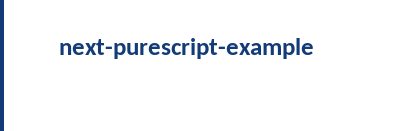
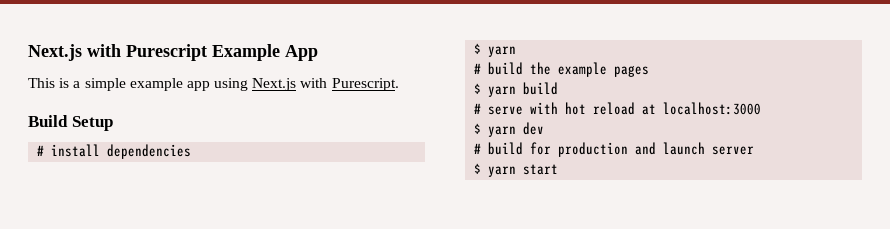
- next-purescript-example
+ Next.js with Purescript Example App
+ This is a simple example app using Next.js with Purescript.
+ Build Setup
+ # install dependencies
+ $ yarn
+ # build the example pages
+ $ yarn build
+ # serve with hot reload at localhost:3000
+ $ yarn dev
+ # build for production and launch server
+ $ yarn start

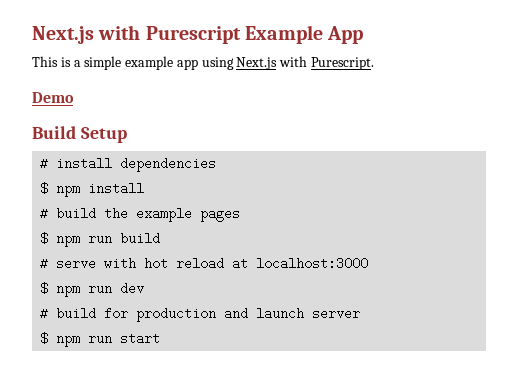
+ Demo
  # install dependencies
- $ yarn
+ $ npm install
- $ yarn build
+ $ npm run build
- $ yarn dev
+ $ npm run dev
- $ yarn start
+ $ npm run start

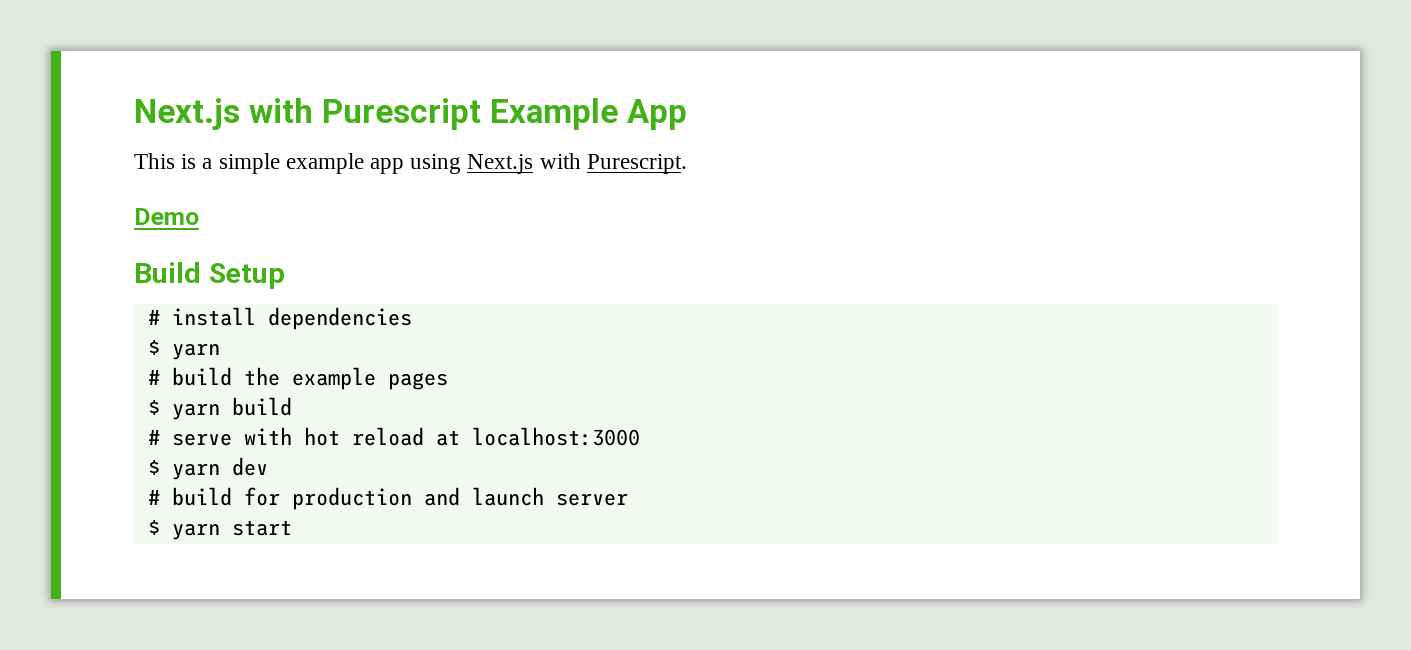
  # install dependencies
- $ npm install
+ $ yarn
- $ npm run build
+ $ yarn build
- $ npm run dev
+ $ yarn dev
- $ npm run start
+ $ yarn start

